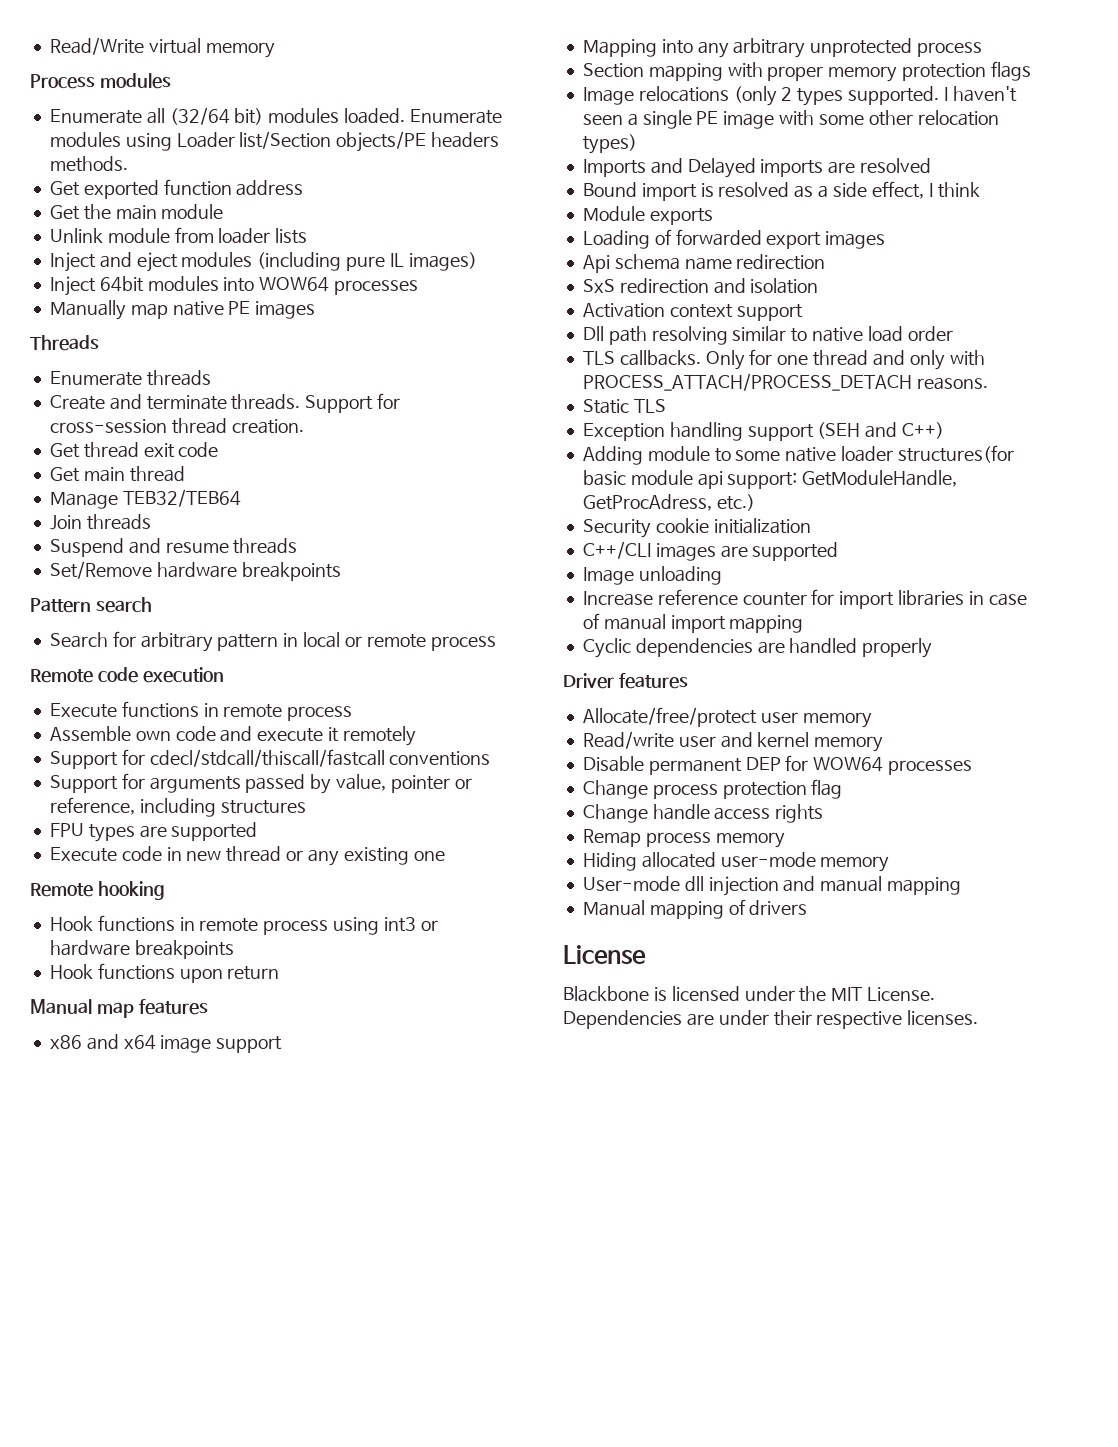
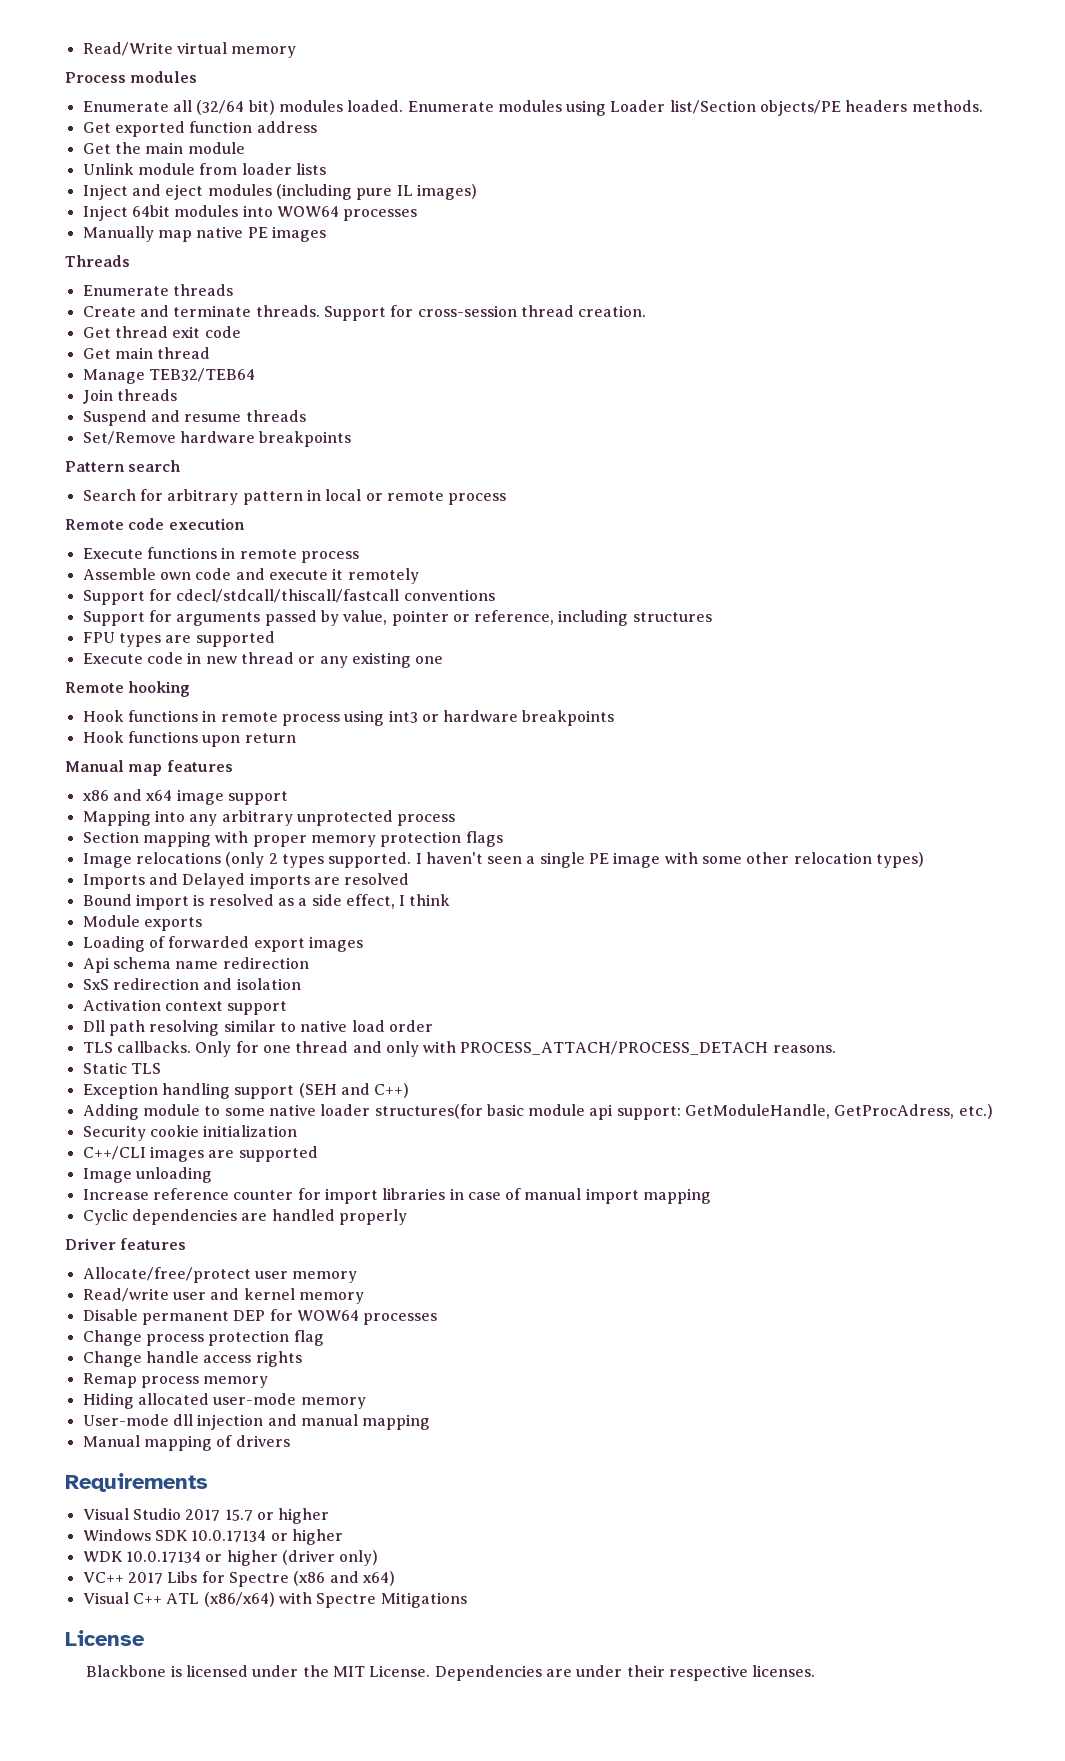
+ Requirements
+ Visual Studio 2017 15.7 or higher
+ Windows SDK 10.0.17134 or higher
+ WDK 10.0.17134 or higher (driver only)
+ VC++ 2017 Libs for Spectre (x86 and x64)
+ Visual C++ ATL (x86/x64) with Spectre Mitigations

